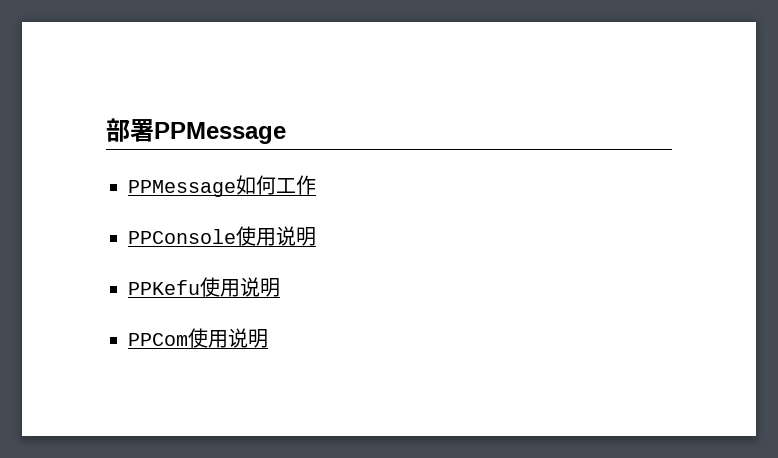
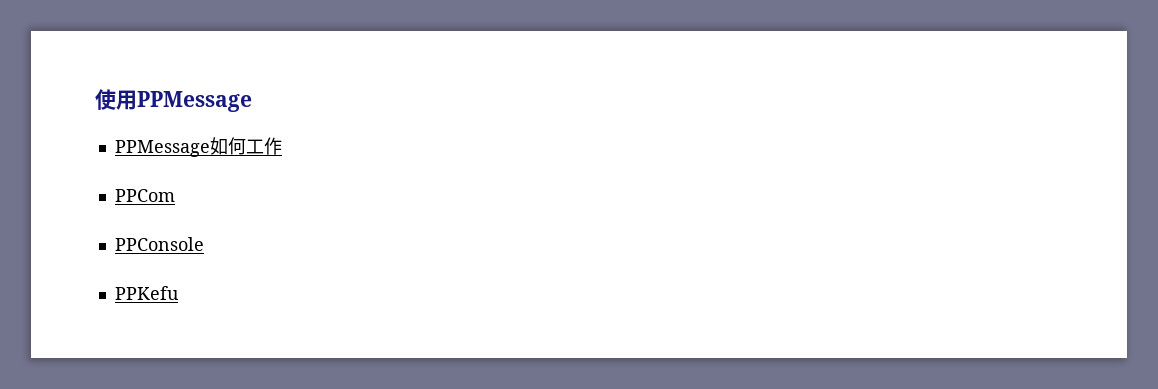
- 部署PPMessage
+ 使用PPMessage
+ PPCom
- PPConsole使用说明
+ PPConsole
- PPKefu使用说明
- PPCom使用说明
+ PPKefu

